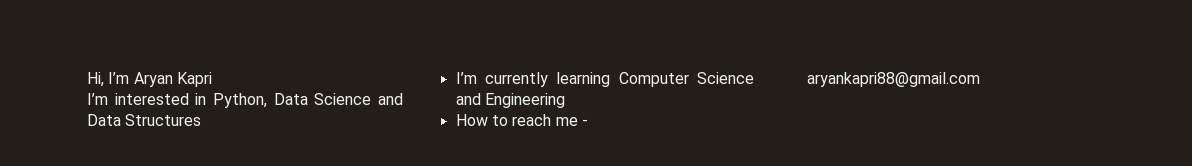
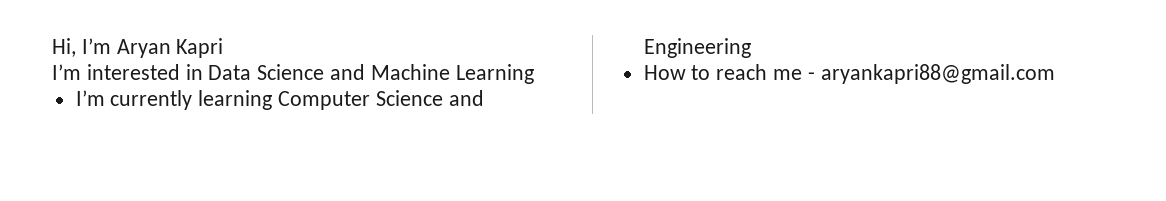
- I’m interested in Python, Data Science and Data Structures
+ I’m interested in Data Science and Machine Learning

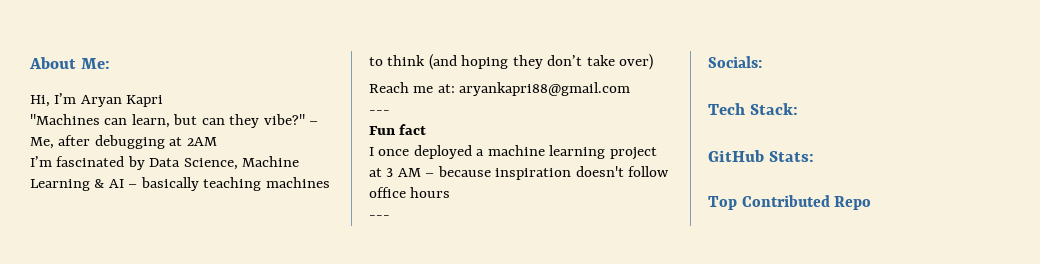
+ About Me:
- I’m interested in Data Science and Machine Learning
- I’m currently learning Computer Science and Engineering
- How to reach me - aryankapri88@gmail.com
+ "Machines can learn, but can they vibe?" – Me, after debugging at 2AM
+ I’m fascinated by Data Science, Machine Learning & AI – basically teaching machines to think (and hoping they don’t take over)
+ Reach me at: aryankapri88@gmail.com
+ ---
+ Fun fact
+ I once deployed a machine learning project at 3 AM – because inspiration doesn't follow office hours
+ ---
+ Socials:
+ Tech Stack:
+ GitHub Stats:
+ Top Contributed Repo

